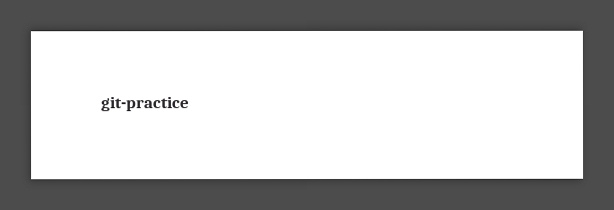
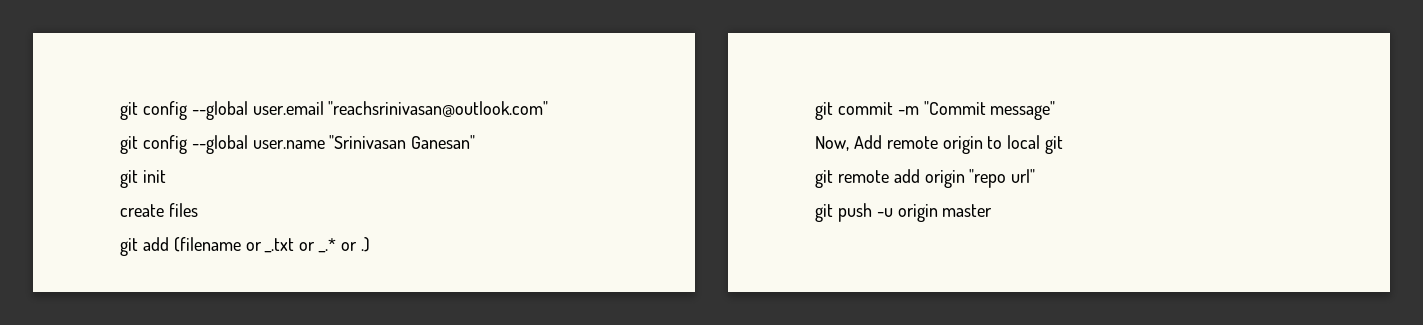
- git-practice
+ git config --global user.email "reachsrinivasan@outlook.com"
+ git config --global user.name "Srinivasan Ganesan"
+ git init
+ create files
+ git add (filename or _.txt or _.* or .)
+ git commit -m "Commit message"
+ Now, Add remote origin to local git
+ git remote add origin "repo url"
+ git push -u origin master

